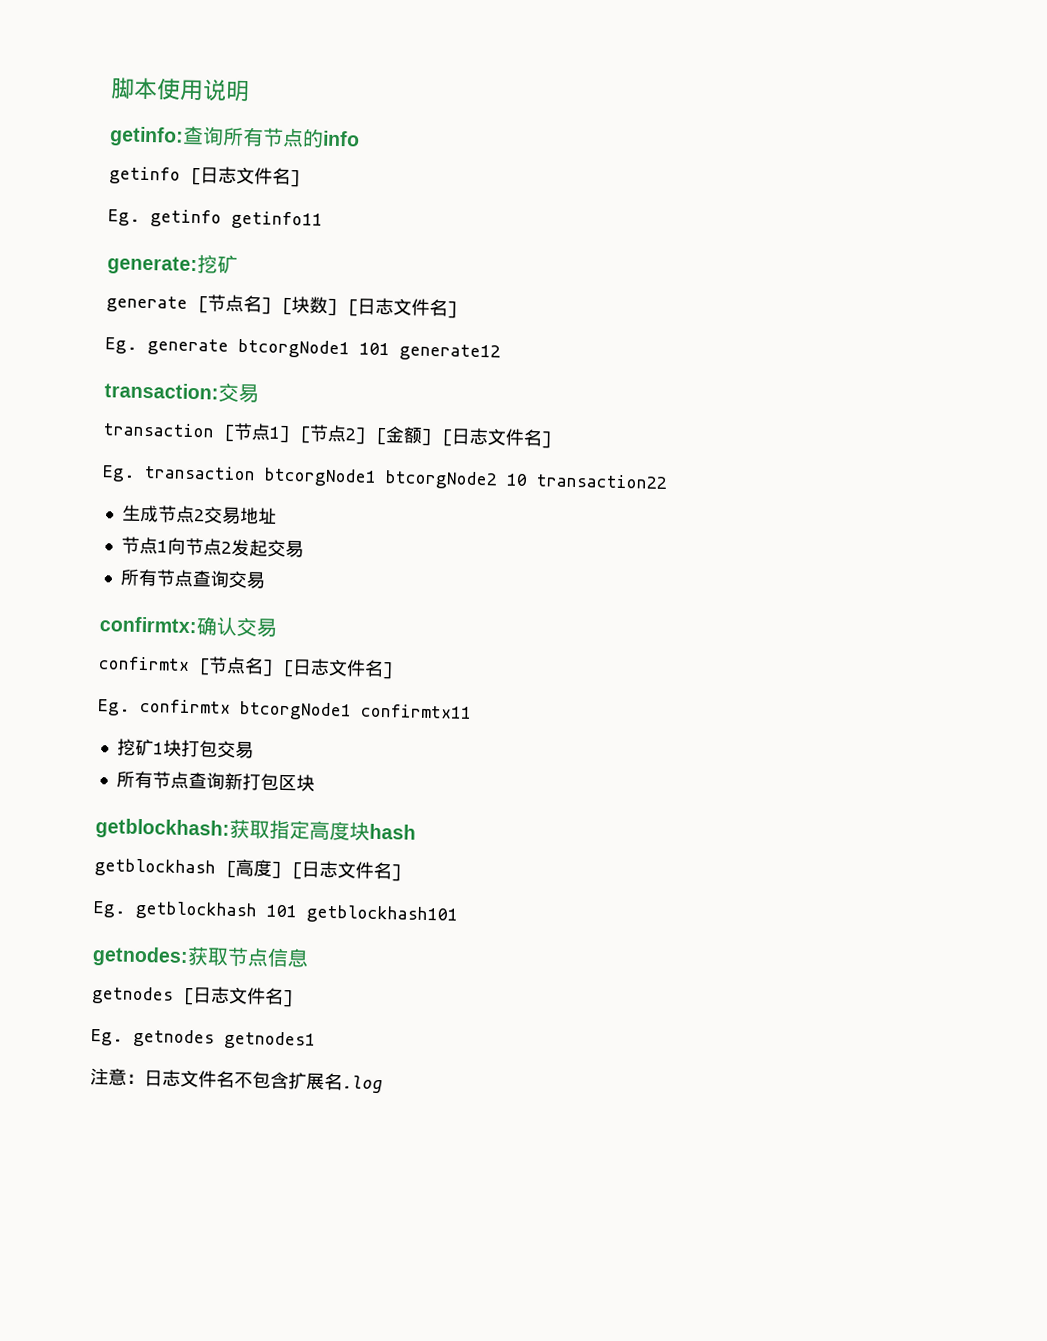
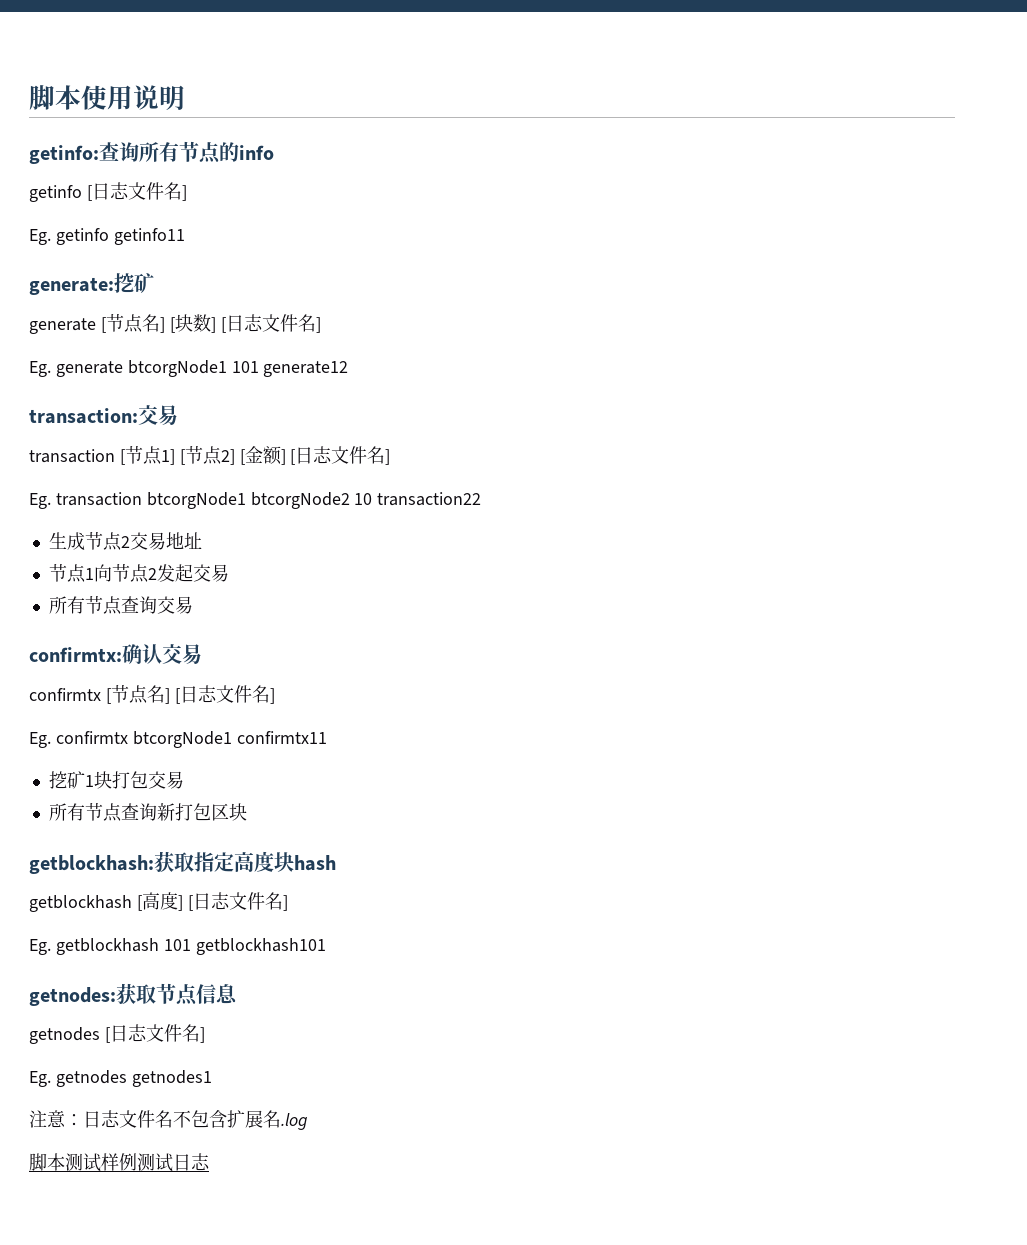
+ 脚本测试样例测试日志

